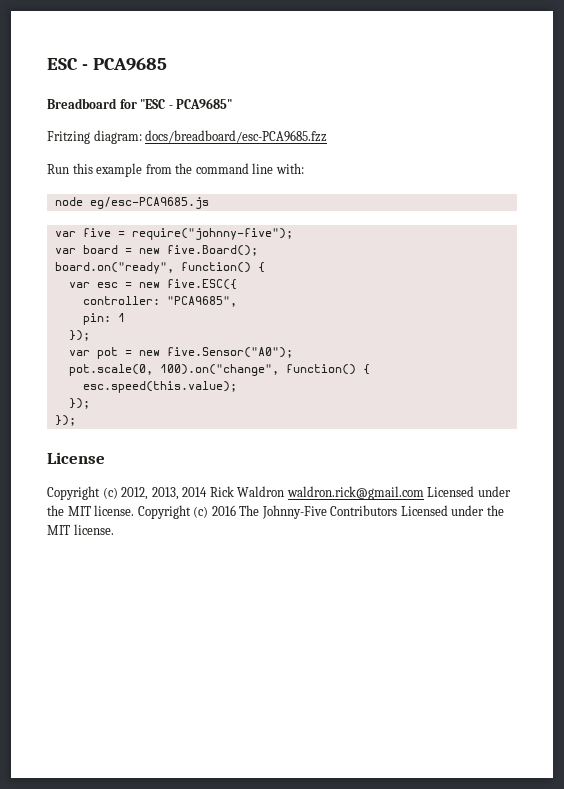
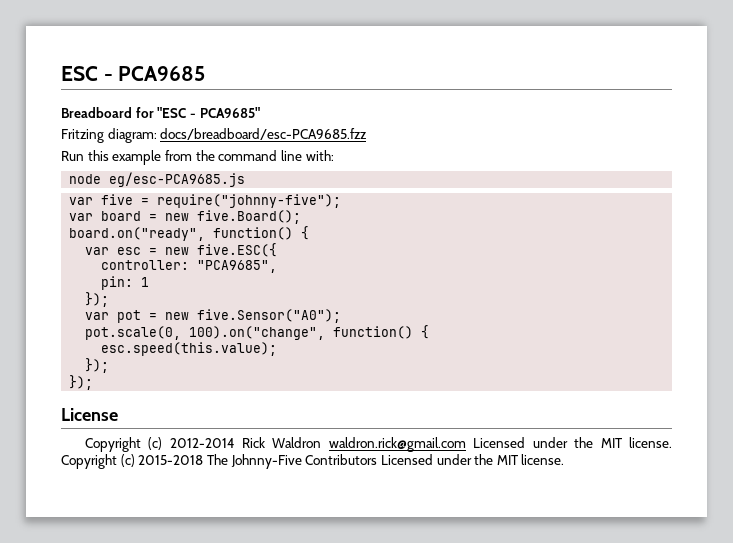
- Copyright (c) 2012, 2013, 2014 Rick Waldron waldron.rick@gmail.com Licensed under the MIT license.
+ Copyright (c) 2012-2014 Rick Waldron waldron.rick@gmail.com Licensed under the MIT license.
- Copyright (c) 2016 The Johnny-Five Contributors Licensed under the MIT license.
+ Copyright (c) 2015-2018 The Johnny-Five Contributors Licensed under the MIT license.

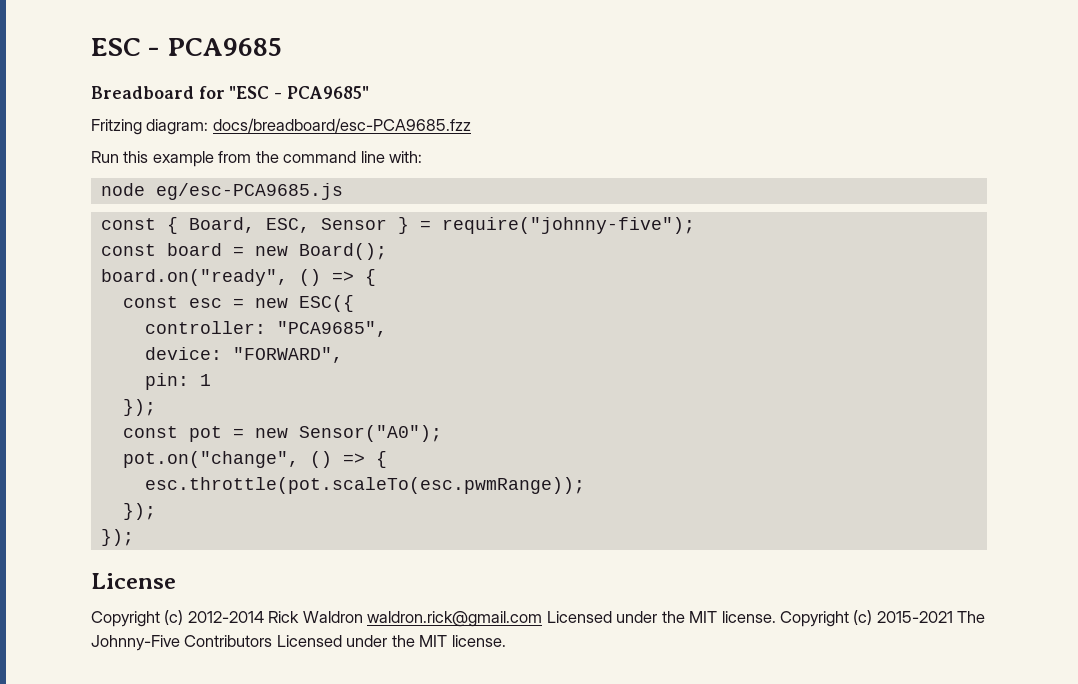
- var five = require("johnny-five");
+ const { Board, ESC, Sensor } = require("johnny-five");
- var board = new five.Board();
+ const board = new Board();
- board.on("ready", function() {
- var esc = new five.ESC({
+ board.on("ready", () => {
+ const esc = new ESC({
+ device: "FORWARD",
- var pot = new five.Sensor("A0");
- pot.scale(0, 100).on("change", function() {
- esc.speed(this.value);
+ const pot = new Sensor("A0");
+ pot.on("change", () => {
+ esc.throttle(pot.scaleTo(esc.pwmRange));
- Copyright (c) 2015-2018 The Johnny-Five Contributors Licensed under the MIT license.
+ Copyright (c) 2015-2021 The Johnny-Five Contributors Licensed under the MIT license.

